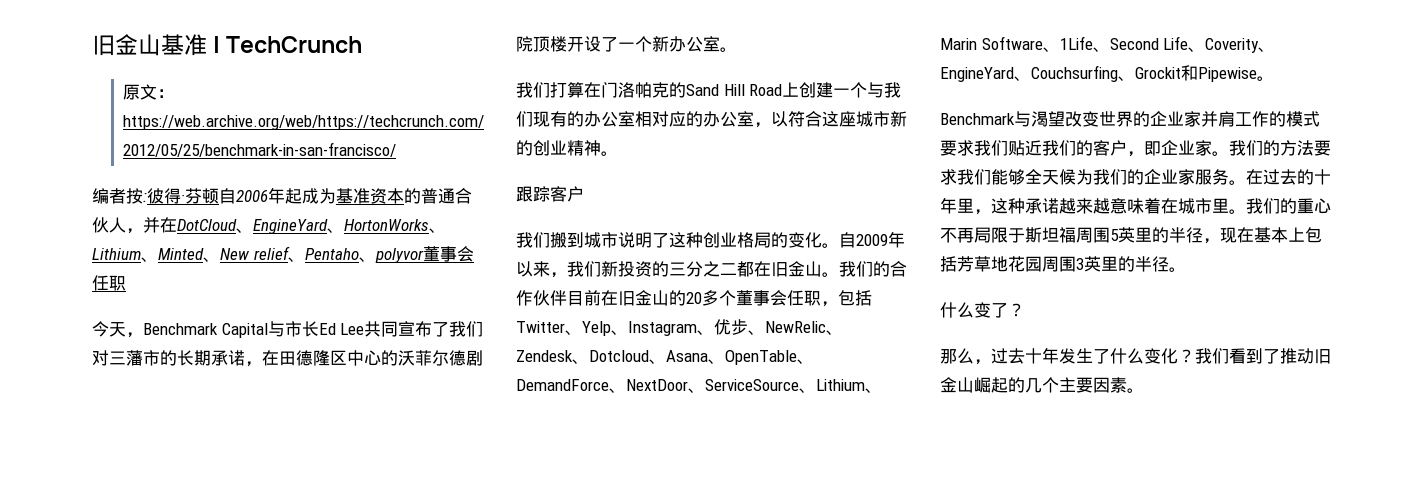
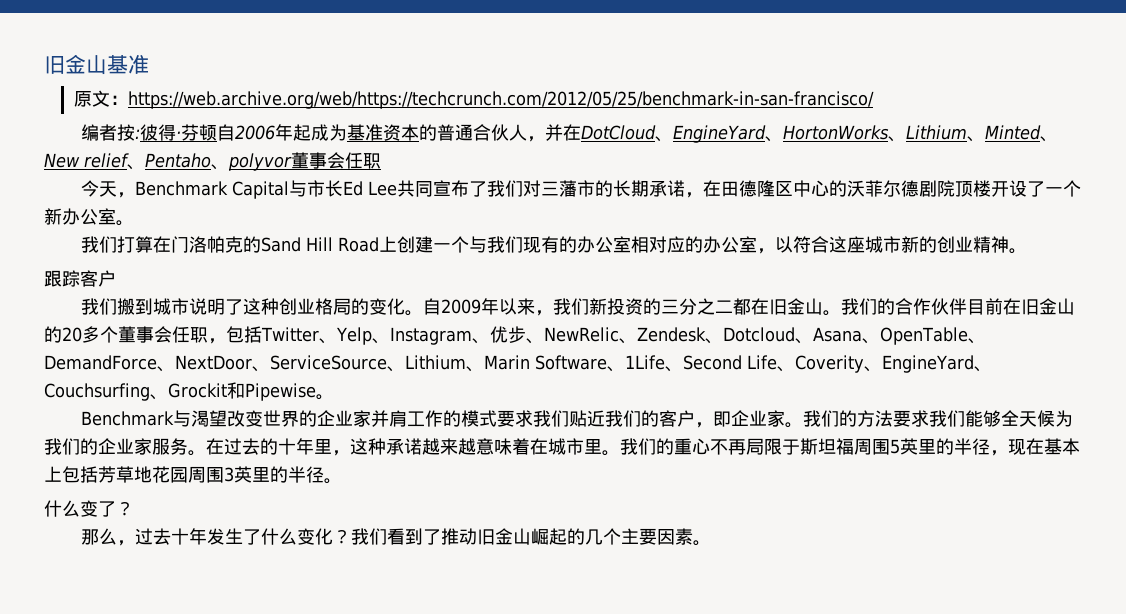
- 旧金山基准 | TechCrunch
+ 旧金山基准

